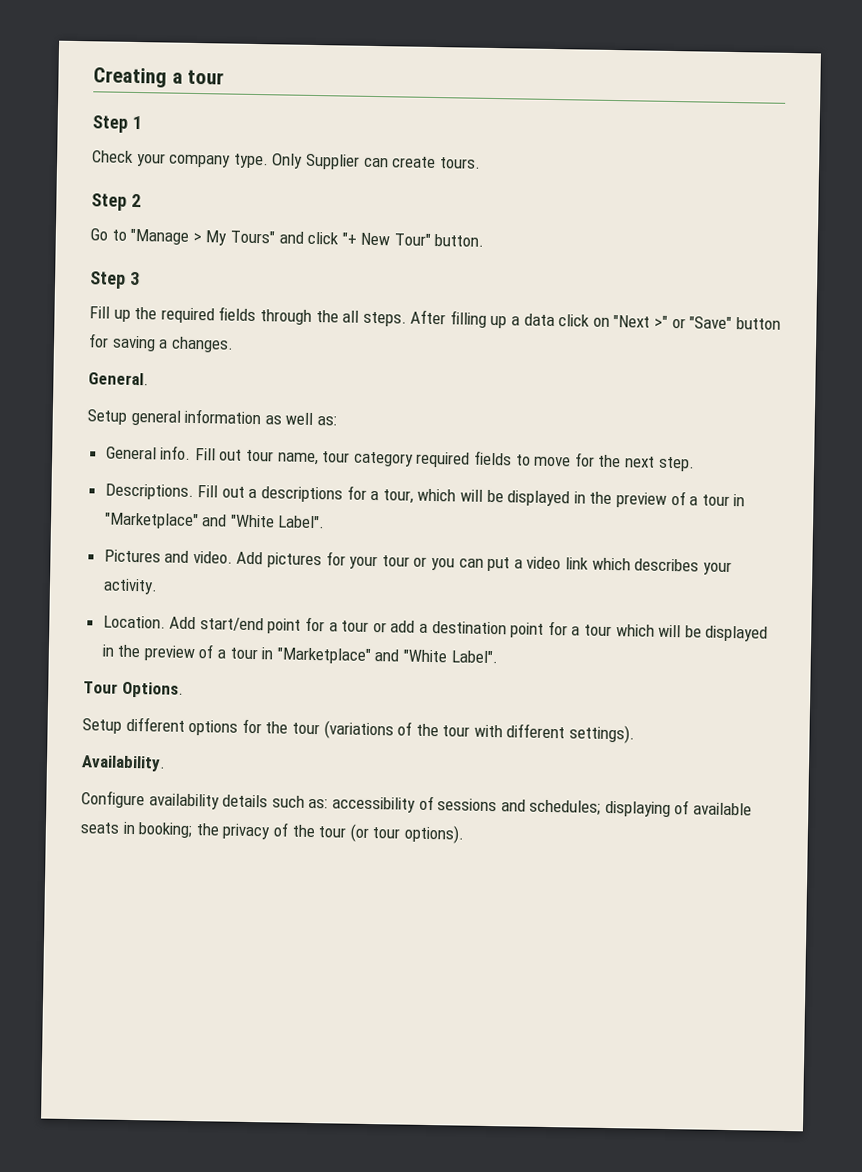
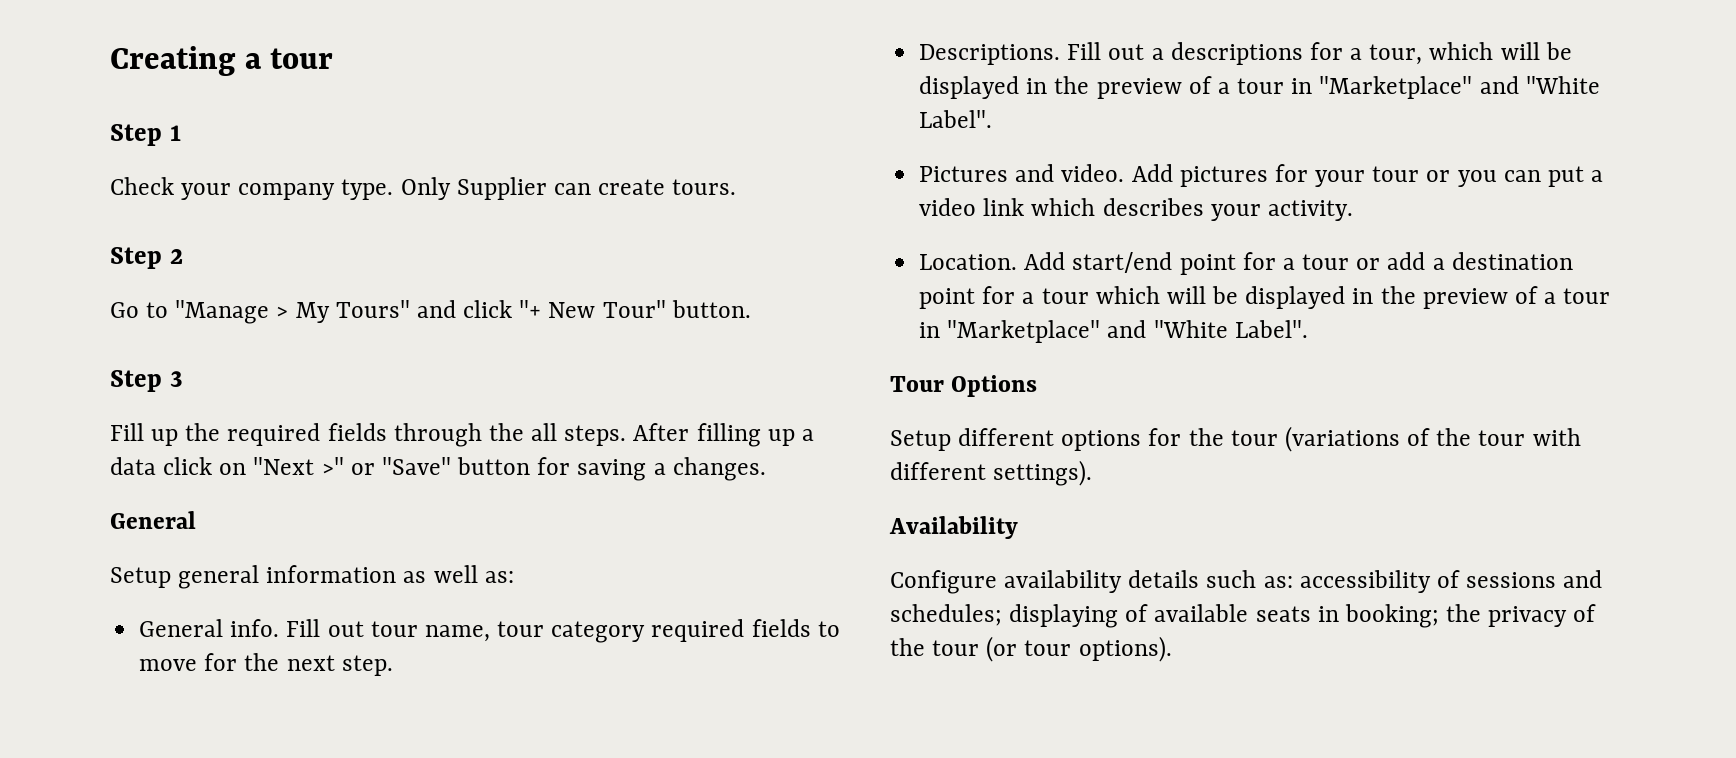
  After filling up a data click on "Next >" or "Save" button for saving a changes.
- General.
+ General
- Tour Options.
+ Tour Options
- Availability.
+ Availability

